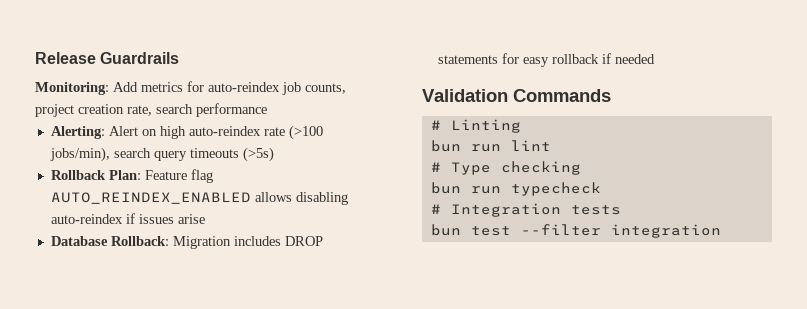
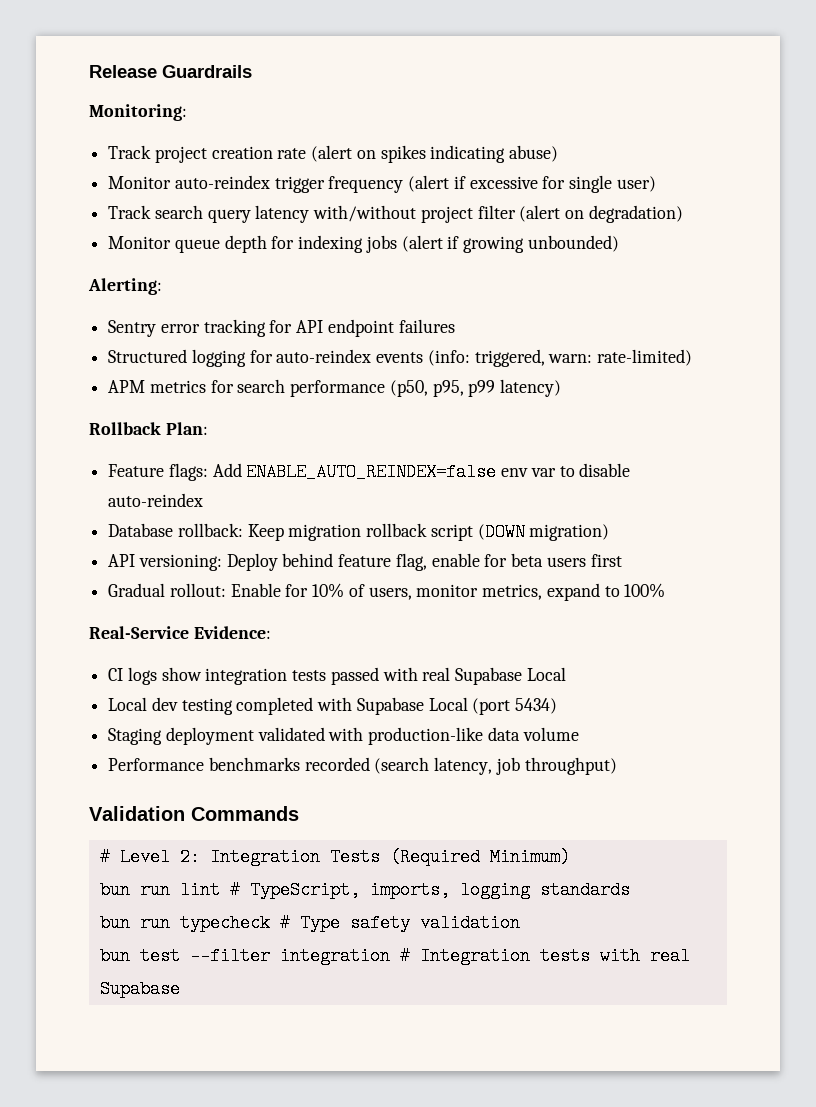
- Monitoring: Add metrics for auto-reindex job counts, project creation rate, search performance
- Alerting: Alert on high auto-reindex rate (>100 jobs/min), search query timeouts (>5s)
- Rollback Plan: Feature flag AUTO_REINDEX_ENABLED allows disabling auto-reindex if issues arise
- Database Rollback: Migration includes DROP statements for easy rollback if needed
+ Monitoring:
+ Track project creation rate (alert on spikes indicating abuse)
+ Monitor auto-reindex trigger frequency (alert if excessive for single user)
+ Track search query latency with/without project filter (alert on degradation)
+ Monitor queue depth for indexing jobs (alert if growing unbounded)
+ Alerting:
+ Sentry error tracking for API endpoint failures
+ Structured logging for auto-reindex events (info: triggered, warn: rate-limited)
+ APM metrics for search performance (p50, p95, p99 latency)
+ Rollback Plan:
+ Feature flags: Add ENABLE_AUTO_REINDEX=false env var to disable auto-reindex
+ Database rollback: Keep migration rollback script (DOWN migration)
+ API versioning: Deploy behind feature flag, enable for beta users first
+ Gradual rollout: Enable for 10% of users, monitor metrics, expand to 100%
+ Real-Service Evidence:
+ CI logs show integration tests passed with real Supabase Local
+ Local dev testing completed with Supabase Local (port 5434)
+ Staging deployment validated with production-like data volume
+ Performance benchmarks recorded (search latency, job throughput)
  Validation Commands
- # Linting
- bun run lint
- # Type checking
+ # Level 2: Integration Tests (Required Minimum)
+ bun run lint # TypeScript, imports, logging standards
- bun run typecheck
- # Integration tests
+ bun run typecheck # Type safety validation
- bun test --filter integration
+ bun test --filter integration # Integration tests with real Supabase

